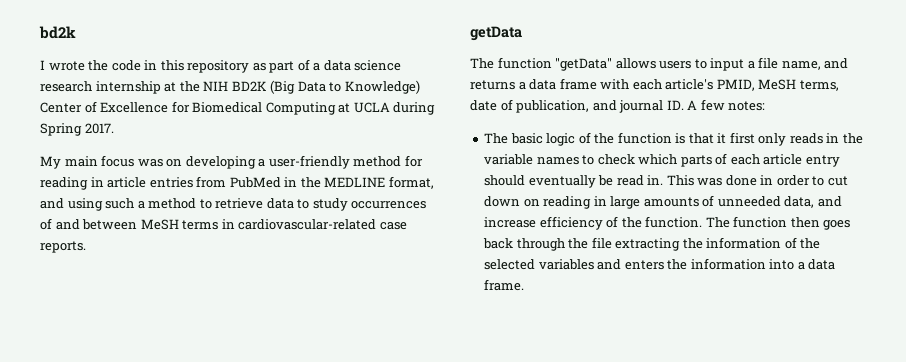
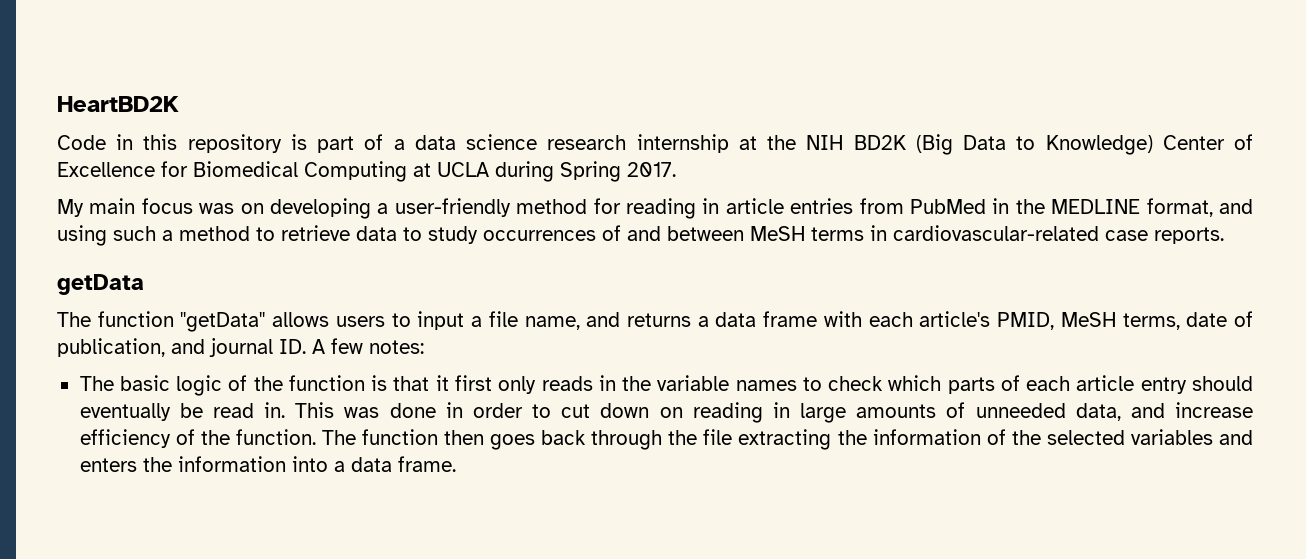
- bd2k
- I wrote the code in this repository as part of a data science research internship at the NIH BD2K (Big Data to Knowledge) Center of Excellence for Biomedical Computing at UCLA during Spring 2017.
+ HeartBD2K
+ Code in this repository is part of a data science research internship at the NIH BD2K (Big Data to Knowledge) Center of Excellence for Biomedical Computing at UCLA during Spring 2017.

